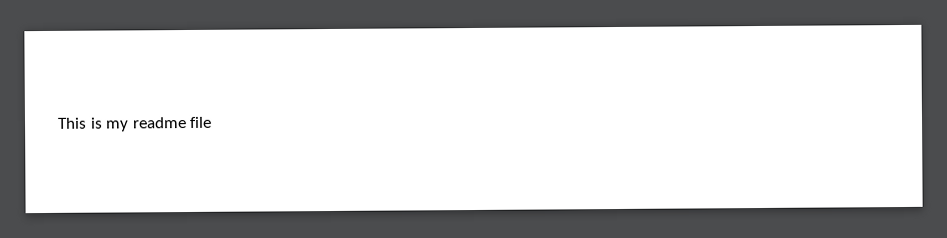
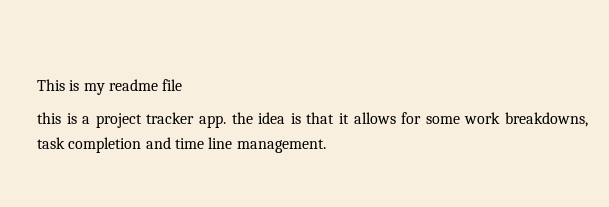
+ this is a project tracker app. the idea is that it allows for some work breakdowns, task completion and time line management.

